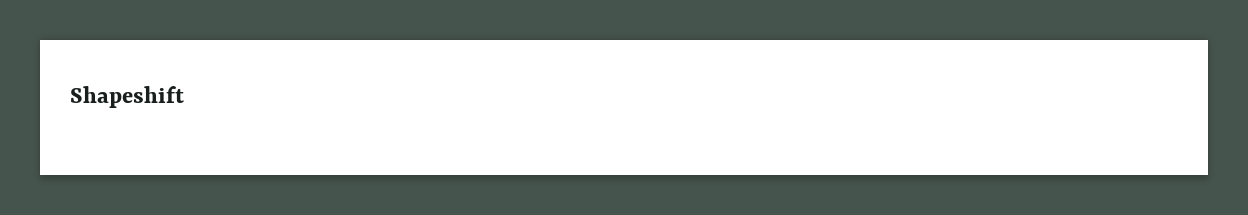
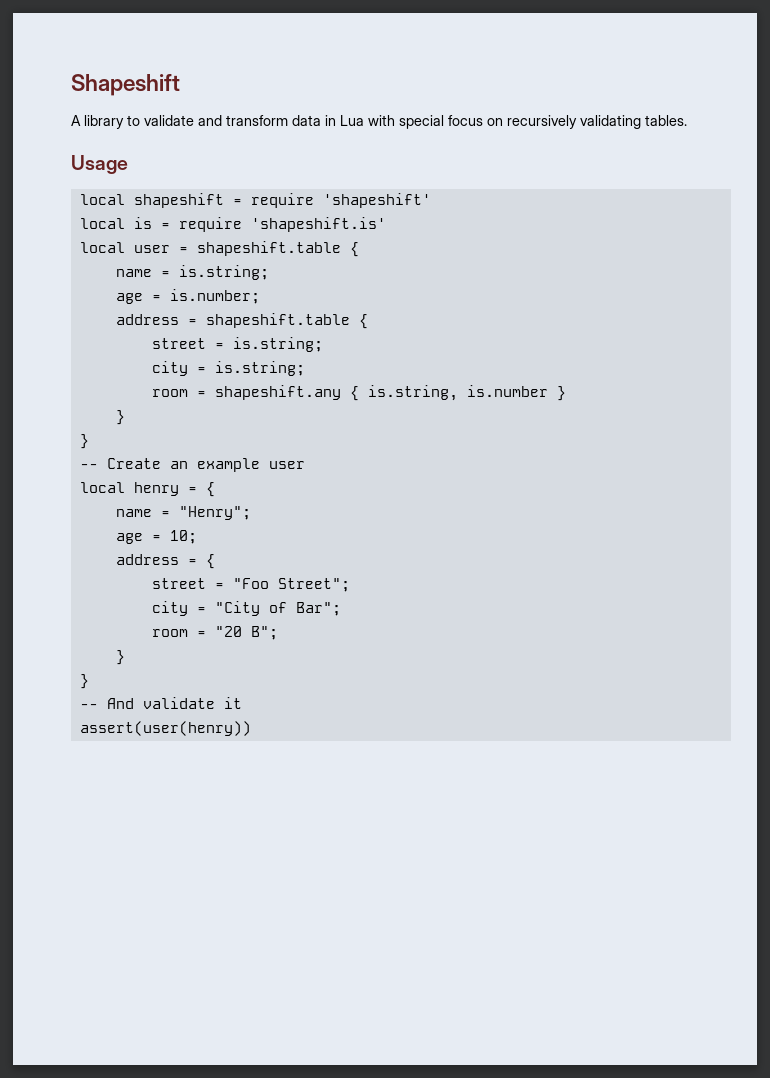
+ A library to validate and transform data in Lua with special focus on recursively validating tables.
+ Usage
+ local shapeshift = require 'shapeshift'
+ local is = require 'shapeshift.is'
+ local user = shapeshift.table {
+ name = is.string;
+ age = is.number;
+ address = shapeshift.table {
+ street = is.string;
+ city = is.string;
+ room = shapeshift.any { is.string, is.number }
+ }
+ }
+ -- Create an example user
+ local henry = {
+ name = "Henry";
+ age = 10;
+ address = {
+ street = "Foo Street";
+ city = "City of Bar";
+ room = "20 B";
+ }
+ }
+ -- And validate it
+ assert(user(henry))

